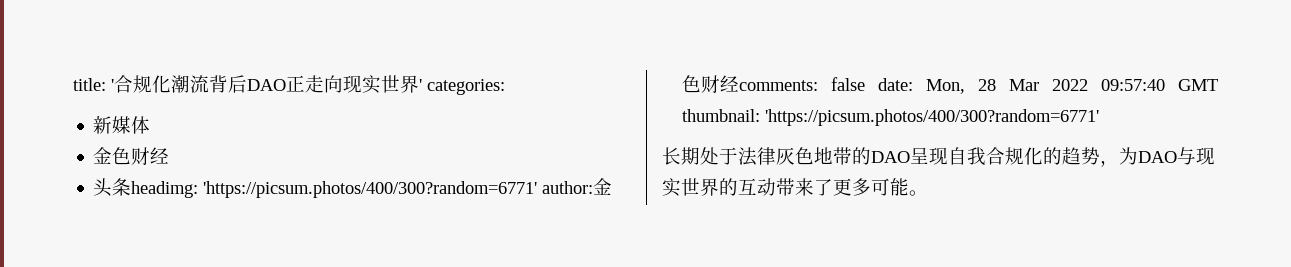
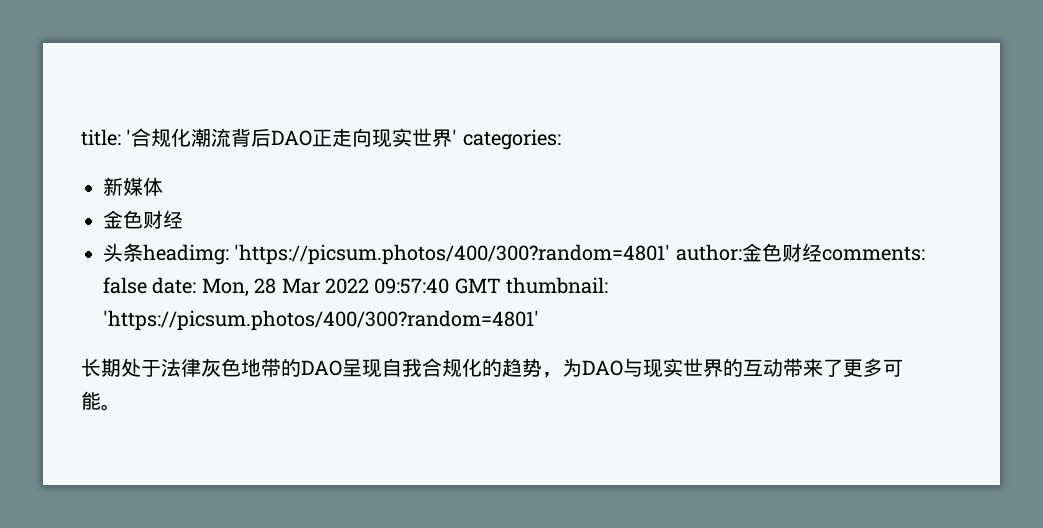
- 头条headimg: 'https://picsum.photos/400/300?random=6771' author:金色财经comments: false date: Mon, 28 Mar 2022 09:57:40 GMT thumbnail: 'https://picsum.photos/400/300?random=6771'
+ 头条headimg: 'https://picsum.photos/400/300?random=4801' author:金色财经comments: false date: Mon, 28 Mar 2022 09:57:40 GMT thumbnail: 'https://picsum.photos/400/300?random=4801'

